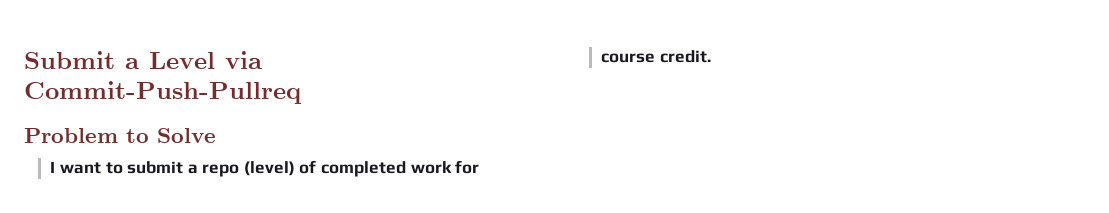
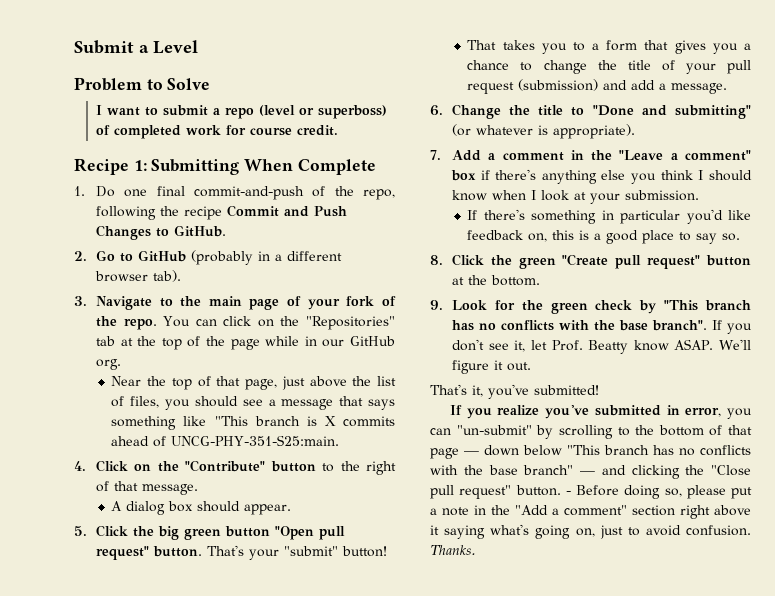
- Submit a Level via Commit-Push-Pullreq
+ Submit a Level
- I want to submit a repo (level) of completed work for course credit.
+ I want to submit a repo (level or superboss) of completed work for course credit.
+ Recipe 1: Submitting When Complete
+ 1. Do one final commit-and-push of the repo, following the recipe Commit and Push Changes to GitHub.
+ 2. Go to GitHub (probably in a different browser tab).
+ 3. Navigate to the main page of your fork of the repo. You can click on the "Repositories" tab at the top of the page while in our GitHub org.
+ Near the top of that page, just above the list of files, you should see a message that says something like "This branch is X commits ahead of UNCG-PHY-351-S25:main.
+ 4. Click on the "Contribute" button to the right of that message.
+ A dialog box should appear.
+ 5. Click the big green button "Open pull request" button. That's your "submit" button!
+ That takes you to a form that gives you a chance to change the title of your pull request (submission) and add a message.
+ 6. Change the title to "Done and submitting" (or whatever is appropriate).
+ 7. Add a comment in the "Leave a comment" box if there's anything else you think I should know when I look at your submission.
+ If there's something in particular you'd like feedback on, this is a good place to say so.
+ 8. Click the green "Create pull request" button at the bottom.
+ 9. Look for the green check by "This branch has no conflicts with the base branch". If you don't see it, let Prof. Beatty know ASAP. We'll figure it out.
+ That's it, you've submitted!
+ If you realize you've submitted in error, you can "un-submit" by scrolling to the bottom of that page — down below "This branch has no conflicts with the base branch" — and clicking the "Close pull request" button. - Before doing so, please put a note in the "Add a comment" section right above it saying what's going on, just to avoid confusion. Thanks.

